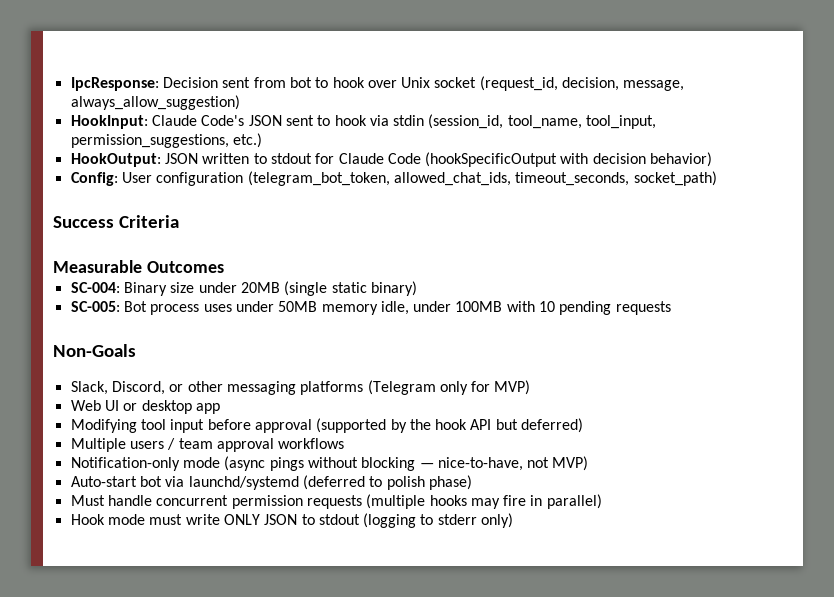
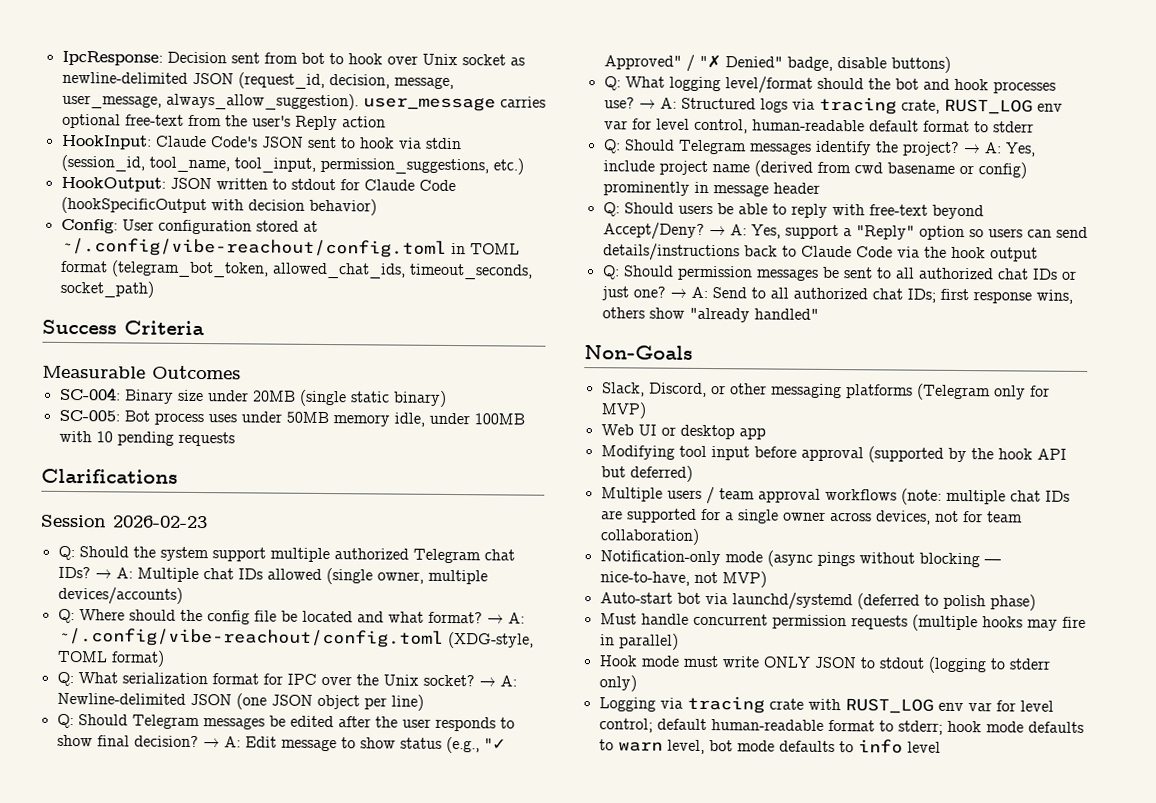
- IpcResponse: Decision sent from bot to hook over Unix socket (request_id, decision, message, always_allow_suggestion)
+ IpcResponse: Decision sent from bot to hook over Unix socket as newline-delimited JSON (request_id, decision, message, user_message, always_allow_suggestion). user_message carries optional free-text from the user's Reply action
- Config: User configuration (telegram_bot_token, allowed_chat_ids, timeout_seconds, socket_path)
+ Config: User configuration stored at ~/.config/vibe-reachout/config.toml in TOML format (telegram_bot_token, allowed_chat_ids, timeout_seconds, socket_path)
+ Clarifications
+ Session 2026-02-23
+ Q: Should the system support multiple authorized Telegram chat IDs? → A: Multiple chat IDs allowed (single owner, multiple devices/accounts)
+ Q: Where should the config file be located and what format? → A: ~/.config/vibe-reachout/config.toml (XDG-style, TOML format)
+ Q: What serialization format for IPC over the Unix socket? → A: Newline-delimited JSON (one JSON object per line)
+ Q: Should Telegram messages be edited after the user responds to show final decision? → A: Edit message to show status (e.g., "✓ Approved" / "✗ Denied" badge, disable buttons)
+ Q: What logging level/format should the bot and hook processes use? → A: Structured logs via tracing crate, RUST_LOG env var for level control, human-readable default format to stderr
+ Q: Should Telegram messages identify the project? → A: Yes, include project name (derived from cwd basename or config) prominently in message header
+ Q: Should users be able to reply with free-text beyond Accept/Deny? → A: Yes, support a "Reply" option so users can send details/instructions back to Claude Code via the hook output
+ Q: Should permission messages be sent to all authorized chat IDs or just one? → A: Send to all authorized chat IDs; first response wins, others show "already handled"
- Multiple users / team approval workflows
+ Multiple users / team approval workflows (note: multiple chat IDs are supported for a single owner across devices, not for team collaboration)
+ Logging via tracing crate with RUST_LOG env var for level control; default human-readable format to stderr; hook mode defaults to warn level, bot mode defaults to info level

